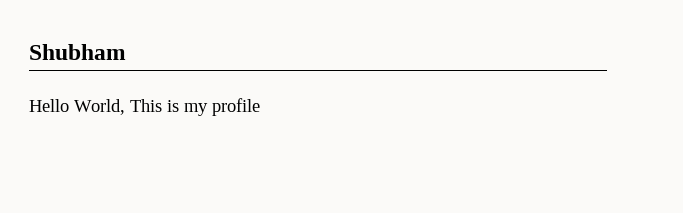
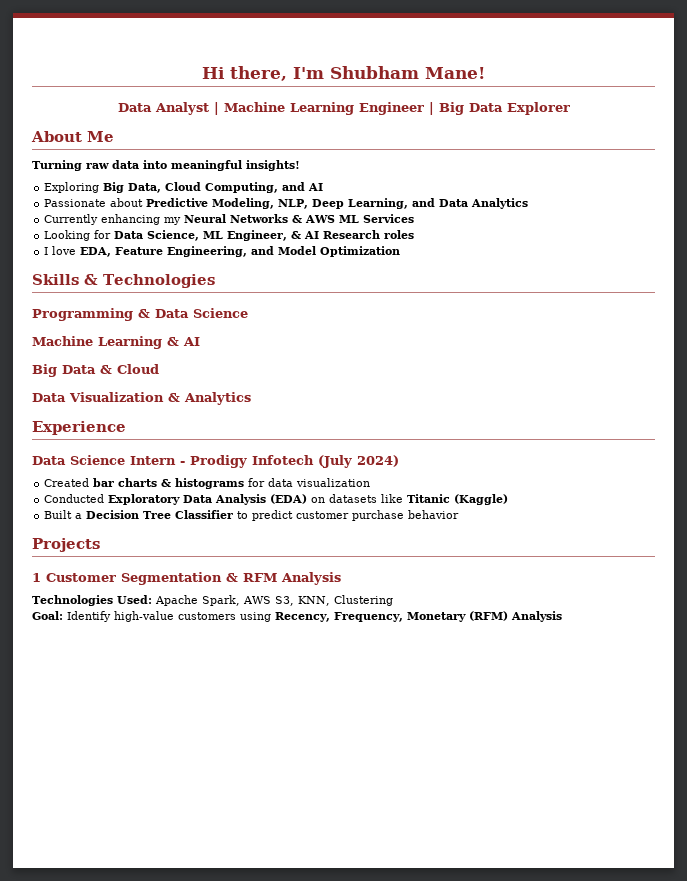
- Shubham
- Hello World, This is my profile
+ Hi there, I'm Shubham Mane!
+ Data Analyst | Machine Learning Engineer | Big Data Explorer
+ About Me
+ Turning raw data into meaningful insights!
+ Exploring Big Data, Cloud Computing, and AI
+ Passionate about Predictive Modeling, NLP, Deep Learning, and Data Analytics
+ Currently enhancing my Neural Networks & AWS ML Services
+ Looking for Data Science, ML Engineer, & AI Research roles
+ I love EDA, Feature Engineering, and Model Optimization
+ Skills & Technologies
+ Programming & Data Science
+ Machine Learning & AI
+ Big Data & Cloud
+ Data Visualization & Analytics
+ Experience
+ Data Science Intern - Prodigy Infotech (July 2024)
+ Created bar charts & histograms for data visualization
+ Conducted Exploratory Data Analysis (EDA) on datasets like Titanic (Kaggle)
+ Built a Decision Tree Classifier to predict customer purchase behavior
+ Projects
+ 1 Customer Segmentation & RFM Analysis
+ Technologies Used: Apache Spark, AWS S3, KNN, Clustering
+ Goal: Identify high-value customers using Recency, Frequency, Monetary (RFM) Analysis

